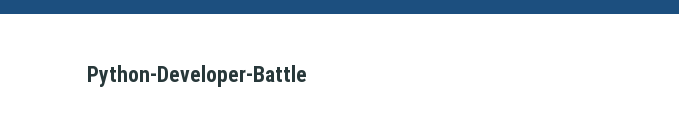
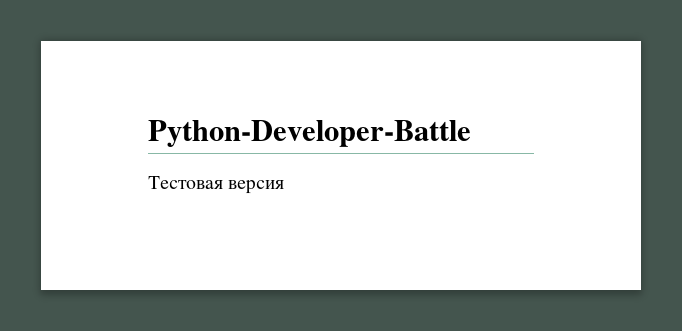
+ Тестовая версия

